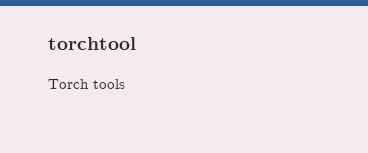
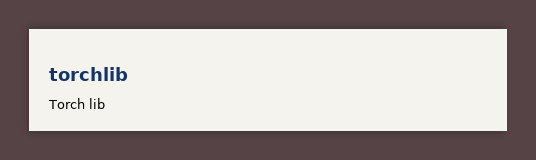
- torchtool
+ torchlib
- Torch tools
+ Torch lib

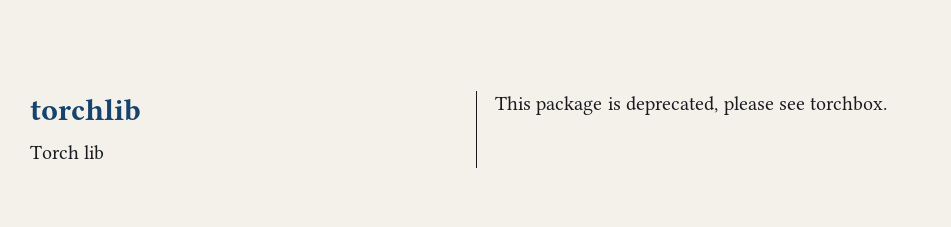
+ This package is deprecated, please see torchbox.

